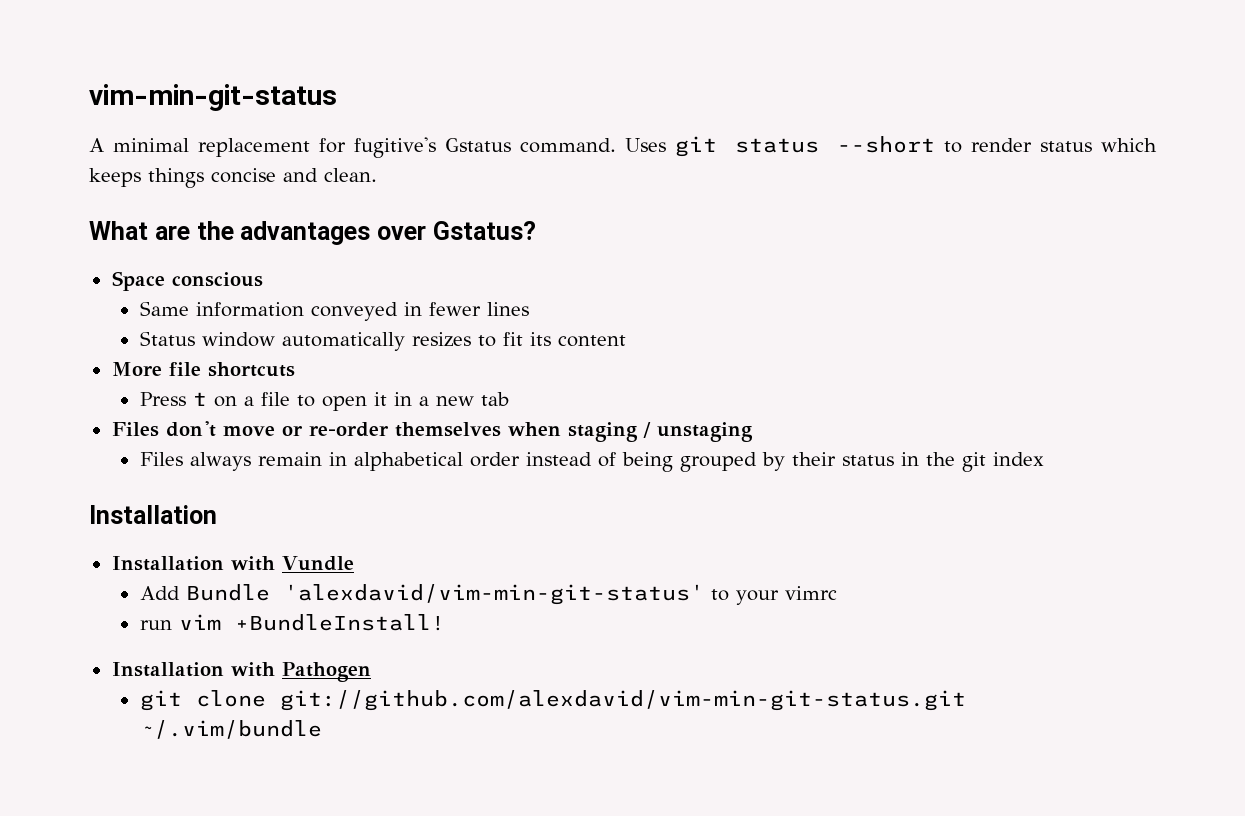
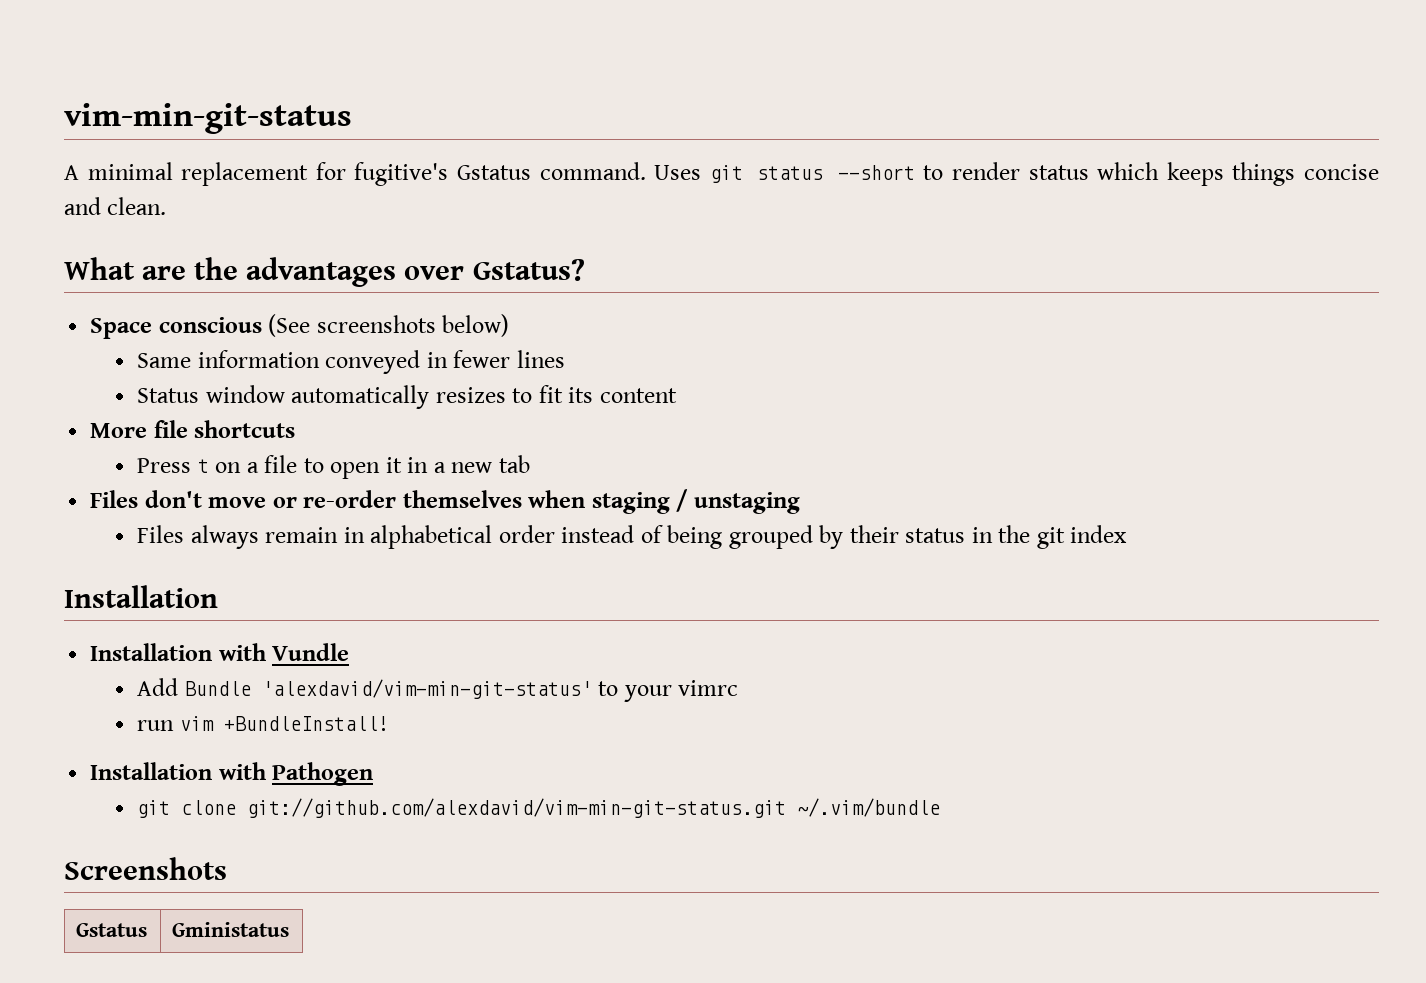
- Space conscious
+ Space conscious (See screenshots below)
+ Screenshots
+ Gstatus | Gministatus

